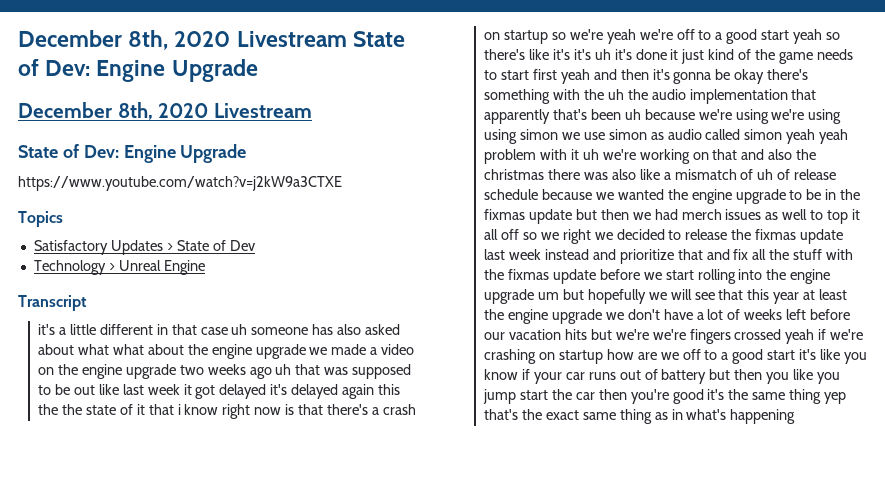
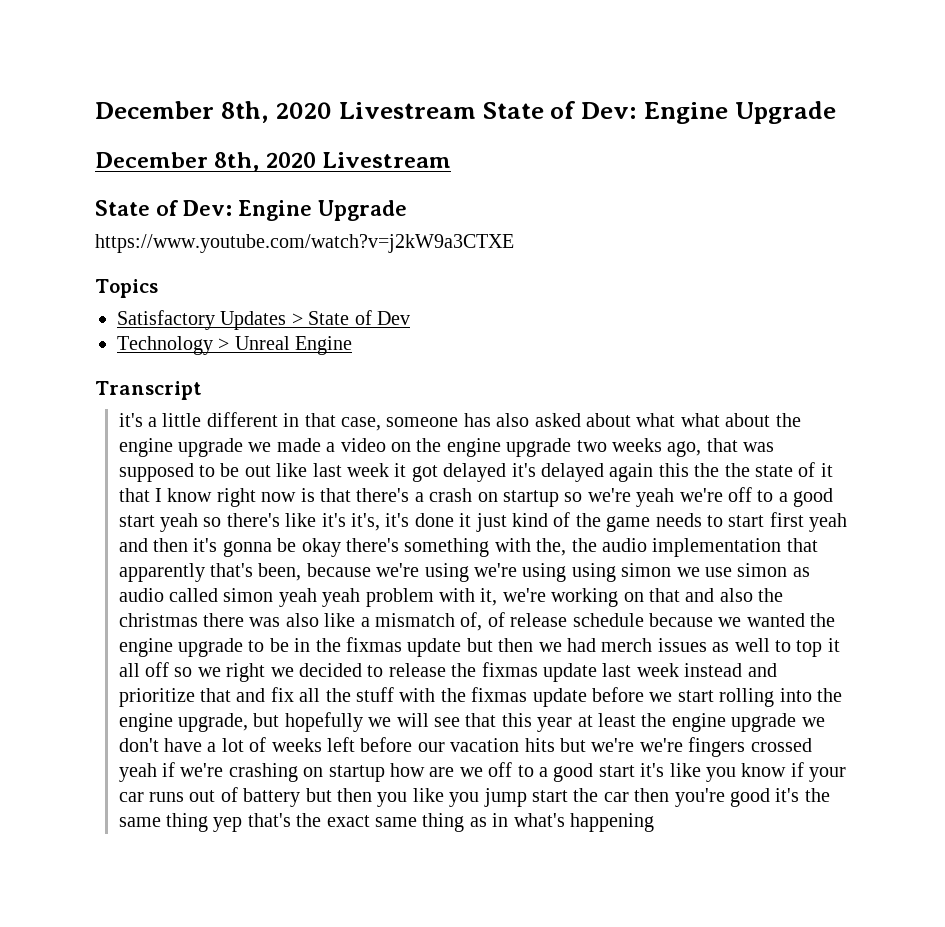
- it's a little different in that case uh someone has also asked about what what about the engine upgrade we made a video on the engine upgrade two weeks ago uh that was supposed to be out like last week it got delayed it's delayed again this the the state of it that i know right now is that there's a crash on startup so we're yeah we're off to a good start yeah so there's like it's it's uh it's done it just kind of the game needs to start first yeah and then it's gonna be okay there's something with the uh the audio implementation that apparently that's been uh because we're using we're using using simon we use simon as audio called simon yeah yeah problem with it uh we're working on that and also the christmas there was also like a mismatch of uh of release schedule because we wanted the engine upgrade to be in the fixmas update but then we had merch issues as well to top it all off so we right we decided to release the fixmas update last week instead and prioritize that and fix all the stuff with the fixmas update before we start rolling into the engine upgrade um but hopefully we will see that this year at least the engine upgrade we don't have a lot of weeks left before our vacation hits but we're we're fingers crossed yeah if we're crashing on startup how are we off to a good start it's like you know if your car runs out of battery but then you like you jump start the car then you're good it's the same thing yep that's the exact same thing as in what's happening
+ it's a little different in that case, someone has also asked about what what about the engine upgrade we made a video on the engine upgrade two weeks ago, that was supposed to be out like last week it got delayed it's delayed again this the the state of it that I know right now is that there's a crash on startup so we're yeah we're off to a good start yeah so there's like it's it's, it's done it just kind of the game needs to start first yeah and then it's gonna be okay there's something with the, the audio implementation that apparently that's been, because we're using we're using using simon we use simon as audio called simon yeah yeah problem with it, we're working on that and also the christmas there was also like a mismatch of, of release schedule because we wanted the engine upgrade to be in the fixmas update but then we had merch issues as well to top it all off so we right we decided to release the fixmas update last week instead and prioritize that and fix all the stuff with the fixmas update before we start rolling into the engine upgrade, but hopefully we will see that this year at least the engine upgrade we don't have a lot of weeks left before our vacation hits but we're we're fingers crossed yeah if we're crashing on startup how are we off to a good start it's like you know if your car runs out of battery but then you like you jump start the car then you're good it's the same thing yep that's the exact same thing as in what's happening

